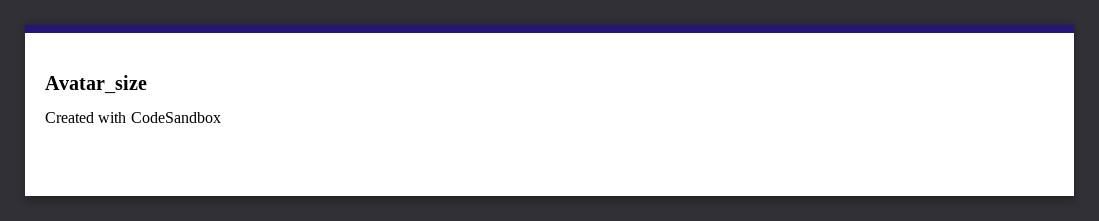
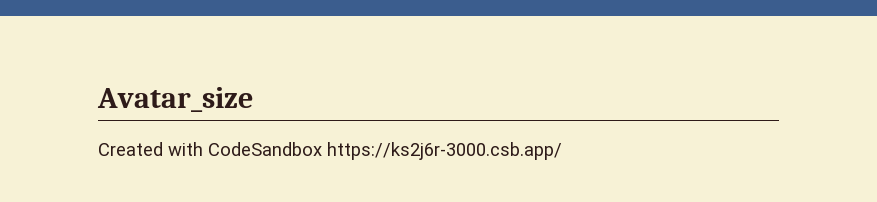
- Created with CodeSandbox
+ Created with CodeSandbox https://ks2j6r-3000.csb.app/

